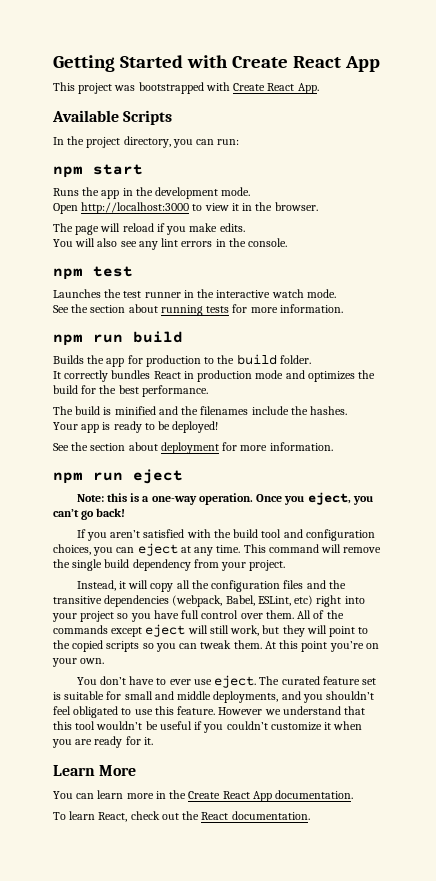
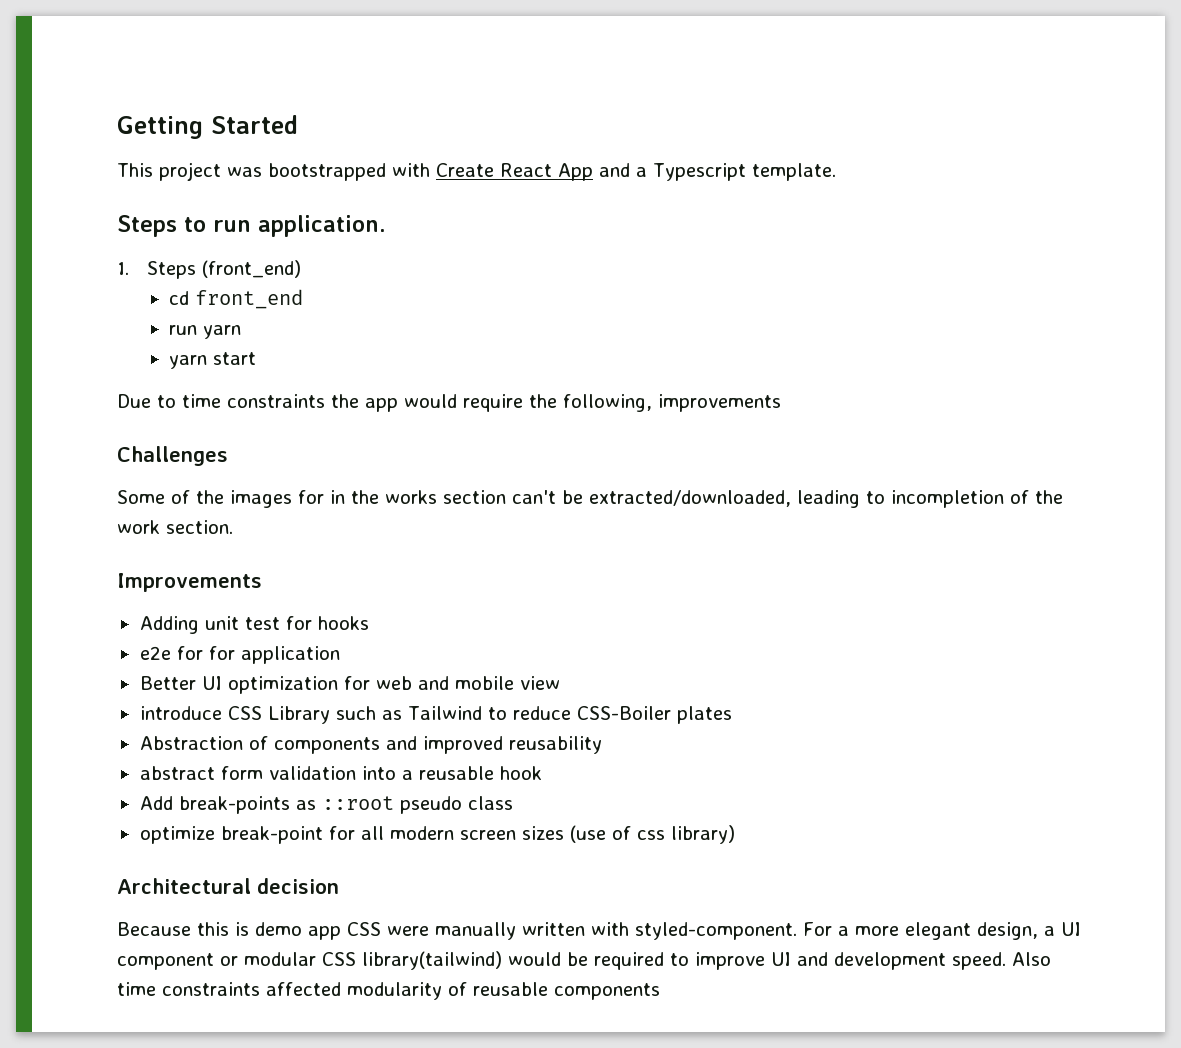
- Getting Started with Create React App
+ Getting Started
- This project was bootstrapped with Create React App.
- Available Scripts
- In the project directory, you can run:
- npm start
- Runs the app in the development mode.
- Open http://localhost:3000 to view it in the browser.
- The page will reload if you make edits.
- You will also see any lint errors in the console.
- npm test
- Launches the test runner in the interactive watch mode.
- See the section about running tests for more information.
- npm run build
- Builds the app for production to the build folder.
- It correctly bundles React in production mode and optimizes the build for the best performance.
- The build is minified and the filenames include the hashes.
- Your app is ready to be deployed!
- See the section about deployment for more information.
- npm run eject
- Note: this is a one-way operation. Once you eject, you can’t go back!
- If you aren’t satisfied with the build tool and configuration choices, you can eject at any time. This command will remove the single build dependency from your project.
- Instead, it will copy all the configuration files and the transitive dependencies (webpack, Babel, ESLint, etc) right into your project so you have full control over them. All of the commands except eject will still work, but they will point to the copied scripts so you can tweak them. At this point you’re on your own.
- You don’t have to ever use eject. The curated feature set is suitable for small and middle deployments, and you shouldn’t feel obligated to use this feature. However we understand that this tool wouldn’t be useful if you couldn’t customize it when you are ready for it.
- Learn More
- You can learn more in the Create React App documentation.
- To learn React, check out the React documentation.
+ This project was bootstrapped with Create React App and a Typescript template.
+ Steps to run application.
+ 1. Steps (front_end)
+ cd front_end
+ run yarn
+ yarn start
+ Due to time constraints the app would require the following, improvements
+ Challenges
+ Some of the images for in the works section can't be extracted/downloaded, leading to incompletion of the work section.
+ Improvements
+ Adding unit test for hooks
+ e2e for for application
+ Better UI optimization for web and mobile view
+ introduce CSS Library such as Tailwind to reduce CSS-Boiler plates
+ Abstraction of components and improved reusability
+ abstract form validation into a reusable hook
+ Add break-points as ::root pseudo class
+ optimize break-point for all modern screen sizes (use of css library)
+ Architectural decision
+ Because this is demo app CSS were manually written with styled-component. For a more elegant design, a UI component or modular CSS library(tailwind) would be required to improve UI and development speed. Also time constraints affected modularity of reusable components

